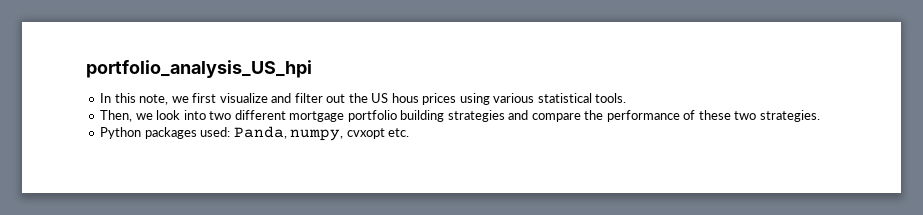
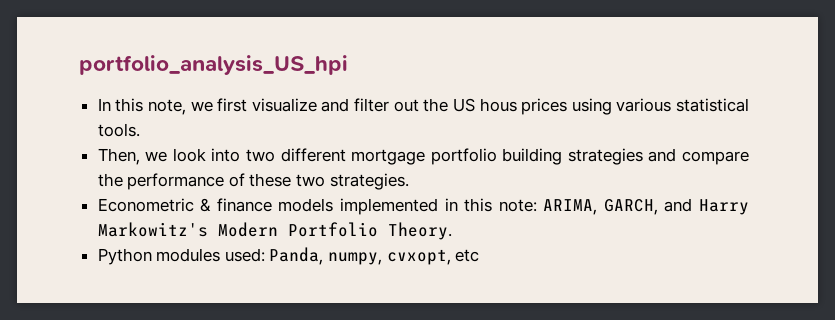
+ Econometric & finance models implemented in this note: ARIMA, GARCH, and Harry Markowitz's Modern Portfolio Theory.
- Python packages used: Panda, numpy, cvxopt etc.
+ Python modules used: Panda, numpy, cvxopt, etc

